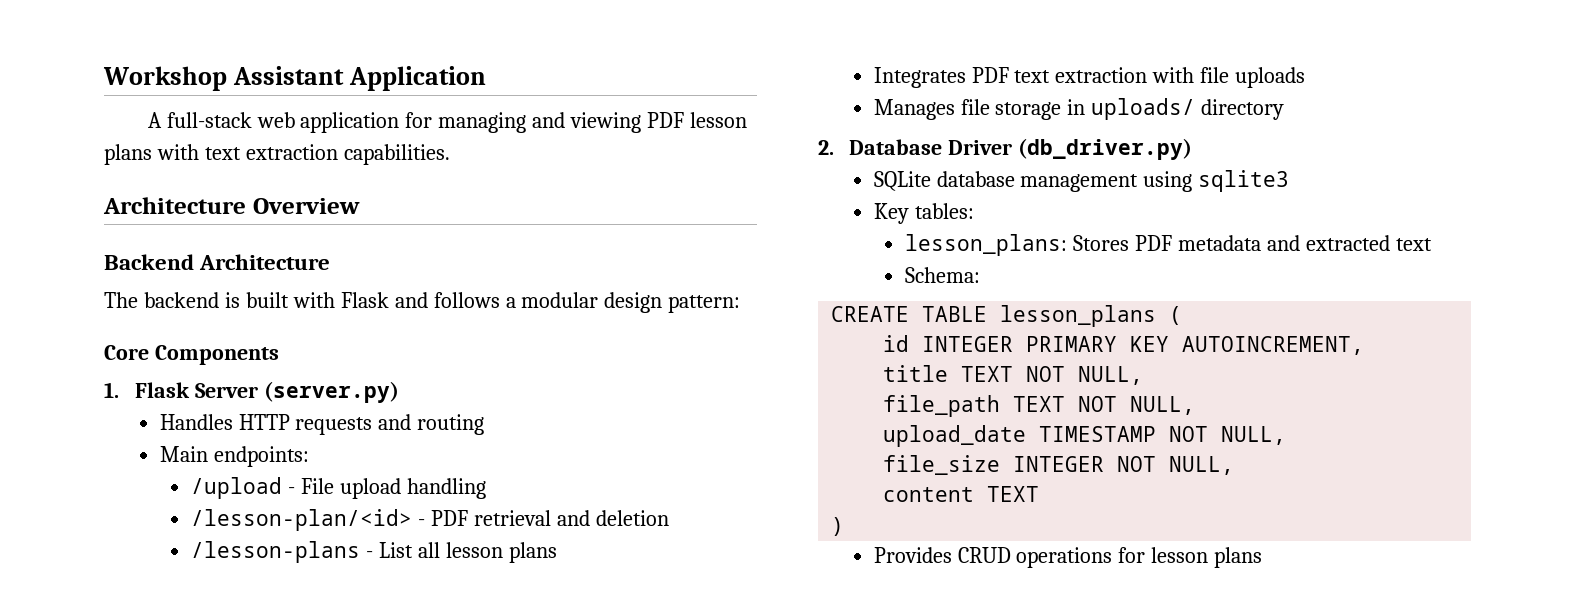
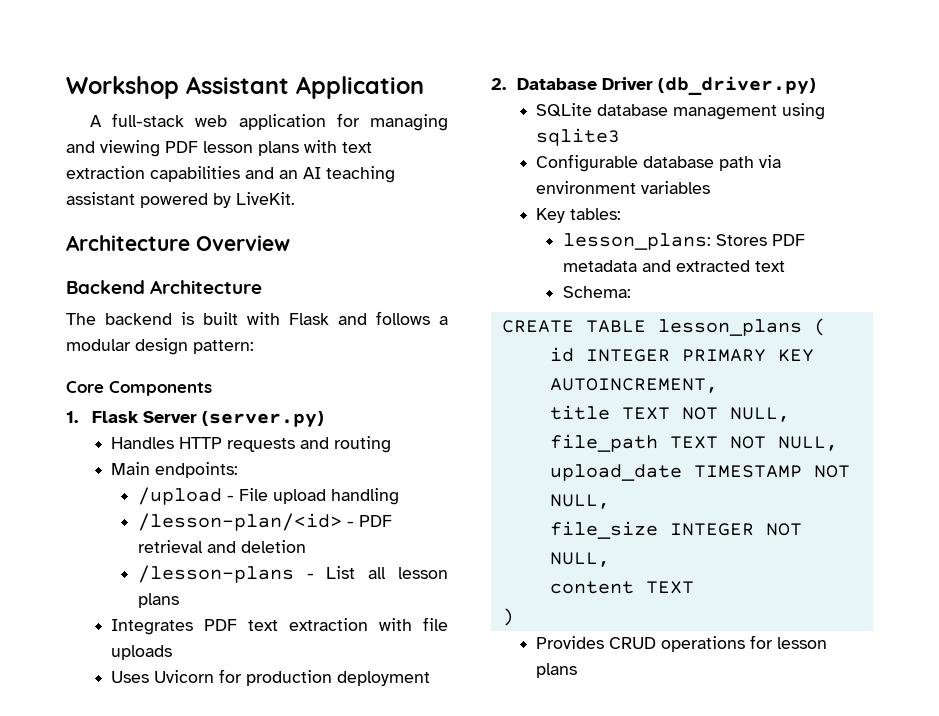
- A full-stack web application for managing and viewing PDF lesson plans with text extraction capabilities.
+ A full-stack web application for managing and viewing PDF lesson plans with text extraction capabilities and an AI teaching assistant powered by LiveKit.
- Manages file storage in uploads/ directory
+ Uses Uvicorn for production deployment
+ Configurable database path via environment variables

